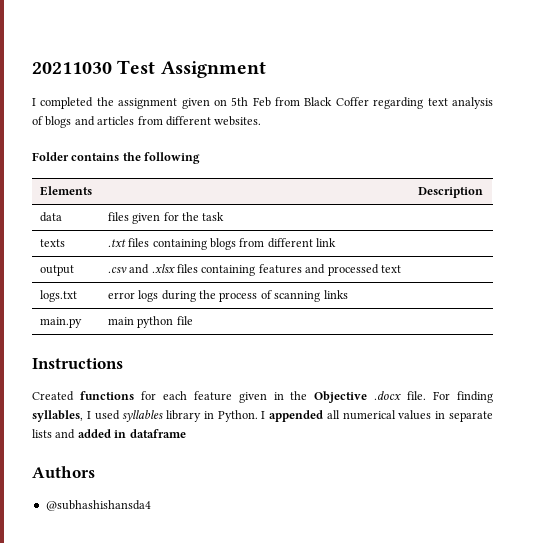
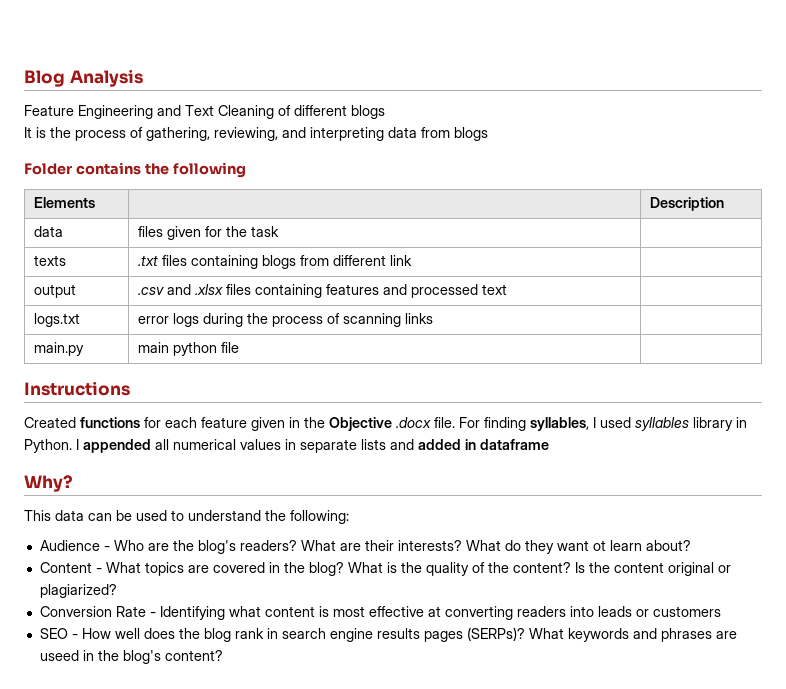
- 20211030 Test Assignment
- I completed the assignment given on 5th Feb from Black Coffer regarding text analysis of blogs and articles from different websites.
+ Blog Analysis
+ Feature Engineering and Text Cleaning of different blogs
+ It is the process of gathering, reviewing, and interpreting data from blogs
- Authors
- @subhashishansda4
+ Why?
+ This data can be used to understand the following:
+ Audience - Who are the blog's readers? What are their interests? What do they want ot learn about?
+ Content - What topics are covered in the blog? What is the quality of the content? Is the content original or plagiarized?
+ Conversion Rate - Identifying what content is most effective at converting readers into leads or customers
+ SEO - How well does the blog rank in search engine results pages (SERPs)? What keywords and phrases are useed in the blog's content?

